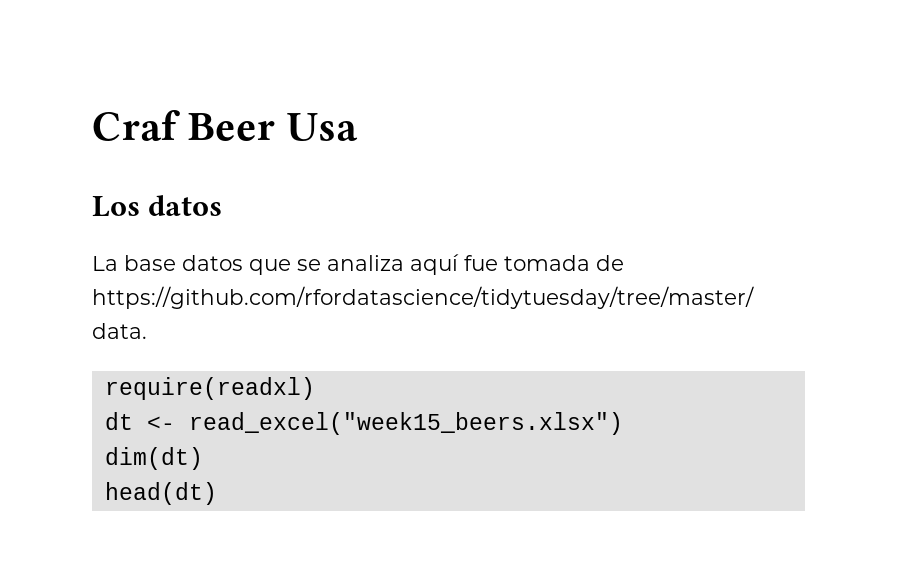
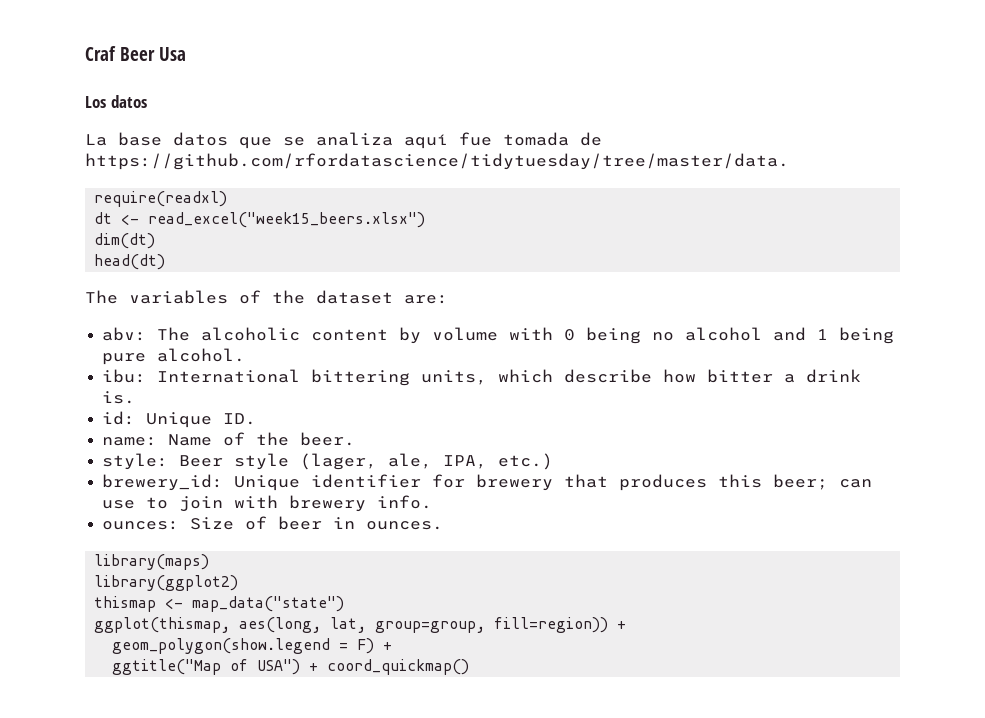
+ The variables of the dataset are:
+ abv: The alcoholic content by volume with 0 being no alcohol and 1 being pure alcohol.
+ ibu: International bittering units, which describe how bitter a drink is.
+ id: Unique ID.
+ name: Name of the beer.
+ style: Beer style (lager, ale, IPA, etc.)
+ brewery_id: Unique identifier for brewery that produces this beer; can use to join with brewery info.
+ ounces: Size of beer in ounces.
+ library(maps)
+ library(ggplot2)
+ thismap <- map_data("state")
+ ggplot(thismap, aes(long, lat, group=group, fill=region)) +
+ geom_polygon(show.legend = F) +
+ ggtitle("Map of USA") + coord_quickmap()

